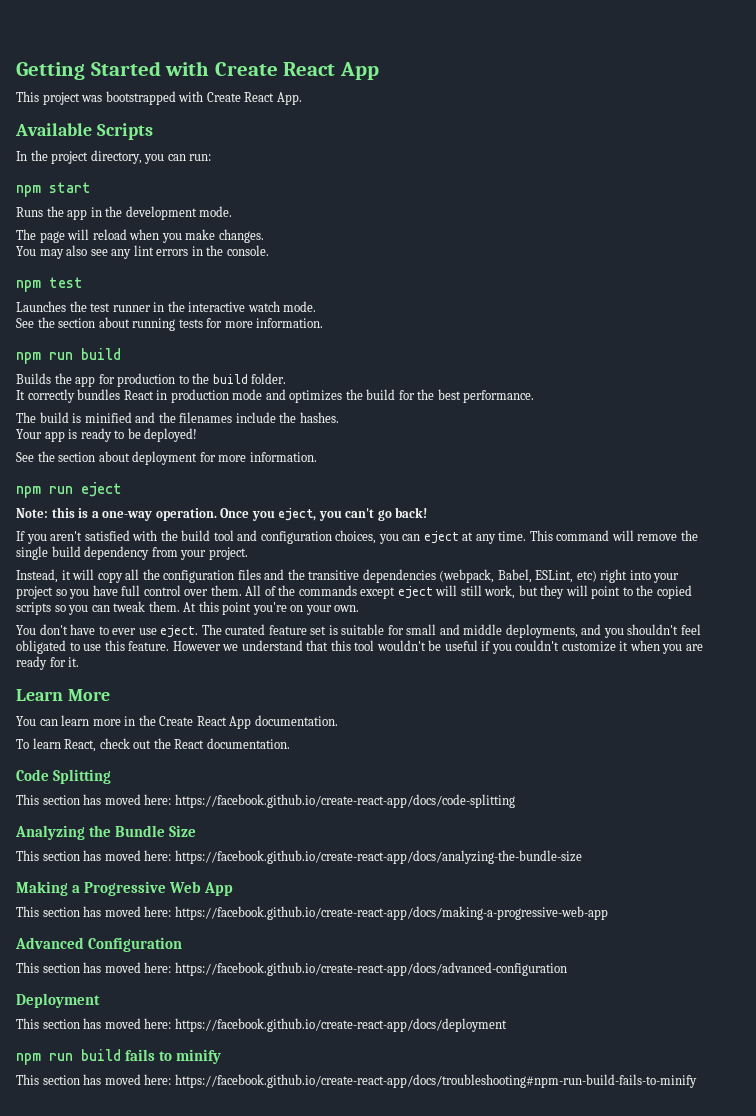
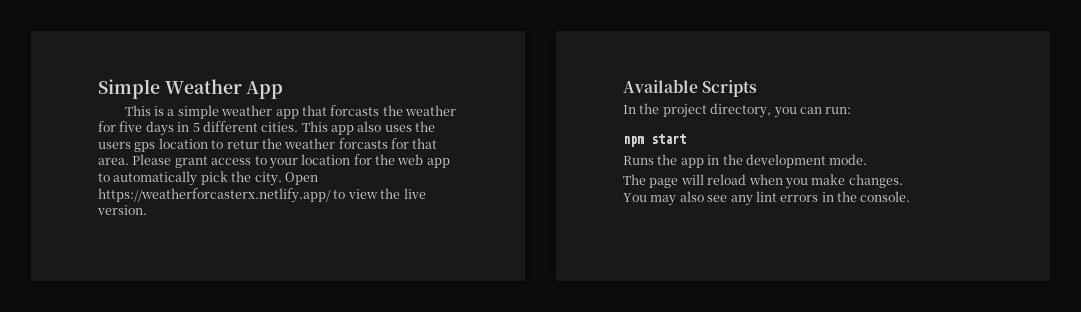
- Getting Started with Create React App
- This project was bootstrapped with Create React App.
+ Simple Weather App
+ This is a simple weather app that forcasts the weather for five days in 5 different cities. This app also uses the users gps location to retur the weather forcasts for that area. Please grant access to your location for the web app to automatically pick the city. Open https://weatherforcasterx.netlify.app/ to view the live version.
- npm test
- Launches the test runner in the interactive watch mode.
- See the section about running tests for more information.
- npm run build
- Builds the app for production to the build folder.
- It correctly bundles React in production mode and optimizes the build for the best performance.
- The build is minified and the filenames include the hashes.
- Your app is ready to be deployed!
- See the section about deployment for more information.
- npm run eject
- Note: this is a one-way operation. Once you eject, you can't go back!
- If you aren't satisfied with the build tool and configuration choices, you can eject at any time. This command will remove the single build dependency from your project.
- Instead, it will copy all the configuration files and the transitive dependencies (webpack, Babel, ESLint, etc) right into your project so you have full control over them. All of the commands except eject will still work, but they will point to the copied scripts so you can tweak them. At this point you're on your own.
- You don't have to ever use eject. The curated feature set is suitable for small and middle deployments, and you shouldn't feel obligated to use this feature. However we understand that this tool wouldn't be useful if you couldn't customize it when you are ready for it.
- Learn More
- You can learn more in the Create React App documentation.
- To learn React, check out the React documentation.
- Code Splitting
- This section has moved here: https://facebook.github.io/create-react-app/docs/code-splitting
- Analyzing the Bundle Size
- This section has moved here: https://facebook.github.io/create-react-app/docs/analyzing-the-bundle-size
- Making a Progressive Web App
- This section has moved here: https://facebook.github.io/create-react-app/docs/making-a-progressive-web-app
- Advanced Configuration
- This section has moved here: https://facebook.github.io/create-react-app/docs/advanced-configuration
- Deployment
- This section has moved here: https://facebook.github.io/create-react-app/docs/deployment
- npm run build fails to minify
- This section has moved here: https://facebook.github.io/create-react-app/docs/troubleshooting#npm-run-build-fails-to-minify

